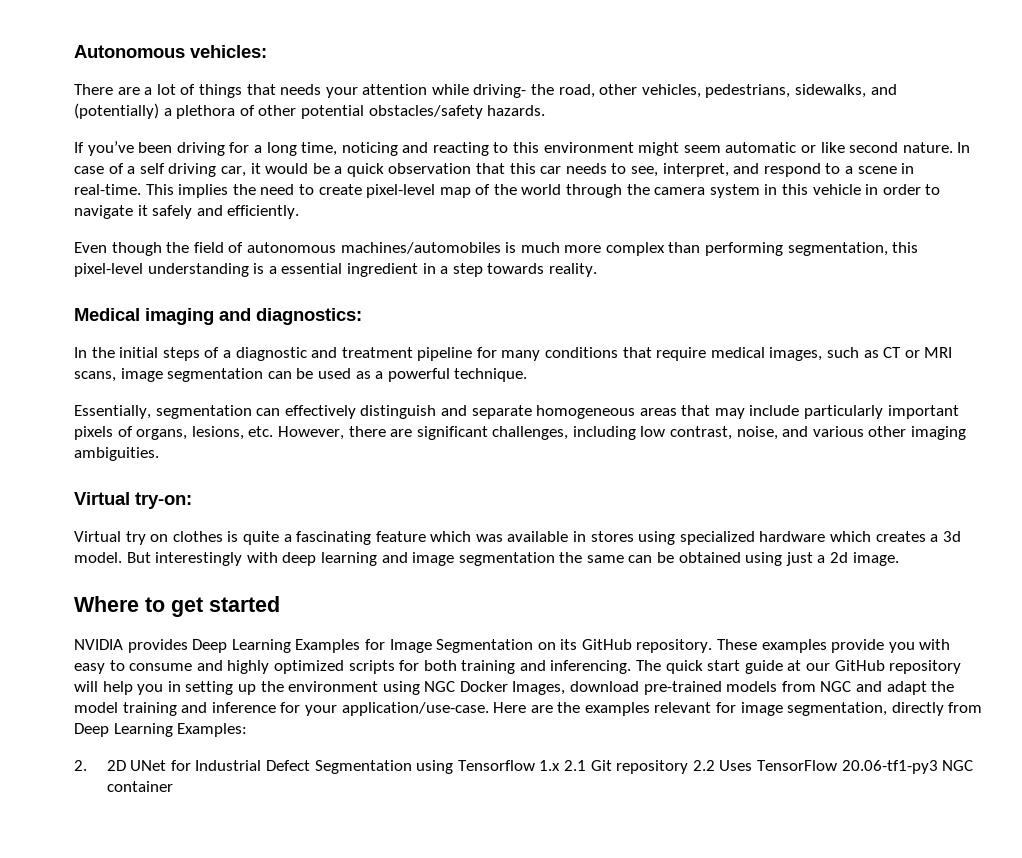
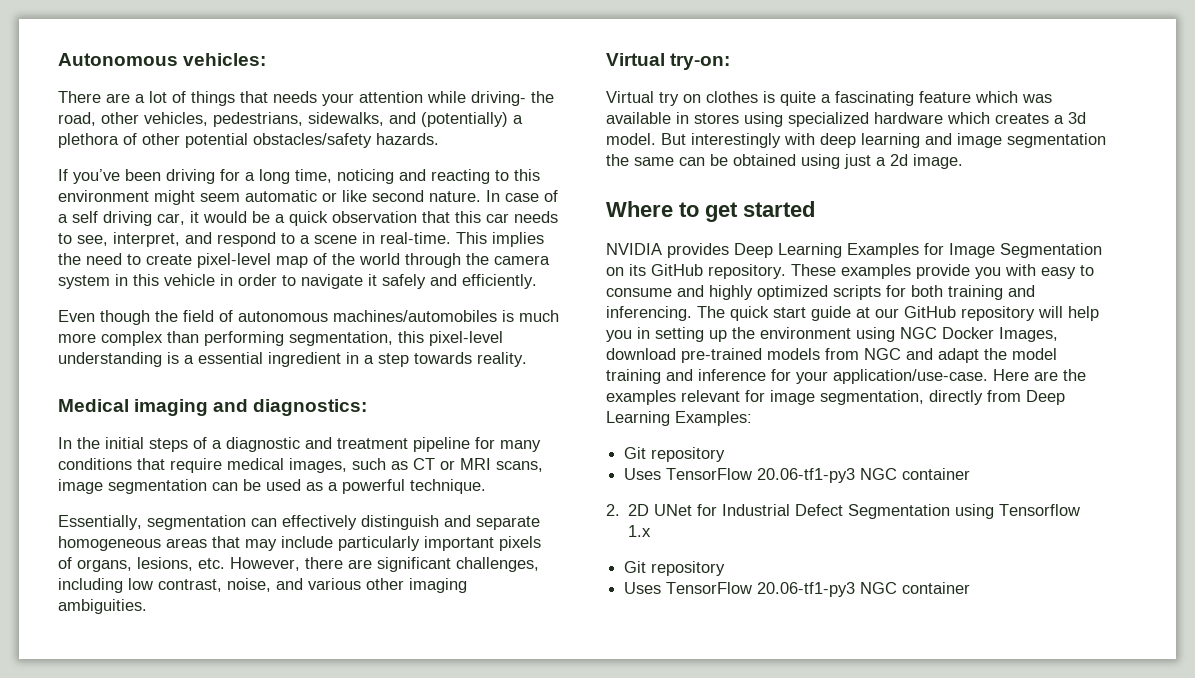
  Here are the examples relevant for image segmentation, directly from Deep Learning Examples:
+ Git repository
+ Uses TensorFlow 20.06-tf1-py3 NGC container
- 2. 2D UNet for Industrial Defect Segmentation using Tensorflow 1.x 2.1 Git repository 2.2 Uses TensorFlow 20.06-tf1-py3 NGC container
+ 2. 2D UNet for Industrial Defect Segmentation using Tensorflow 1.x
+ Git repository
+ Uses TensorFlow 20.06-tf1-py3 NGC container

